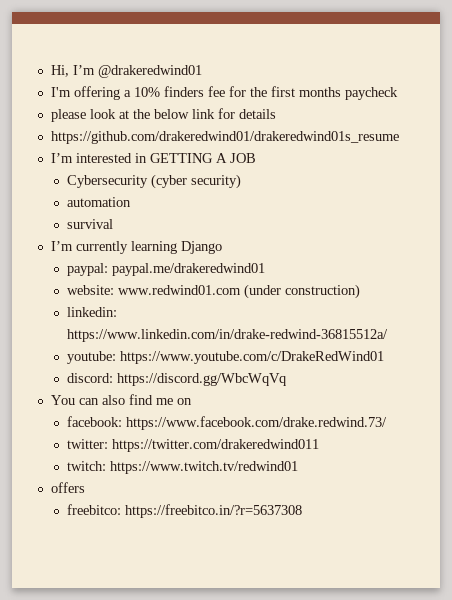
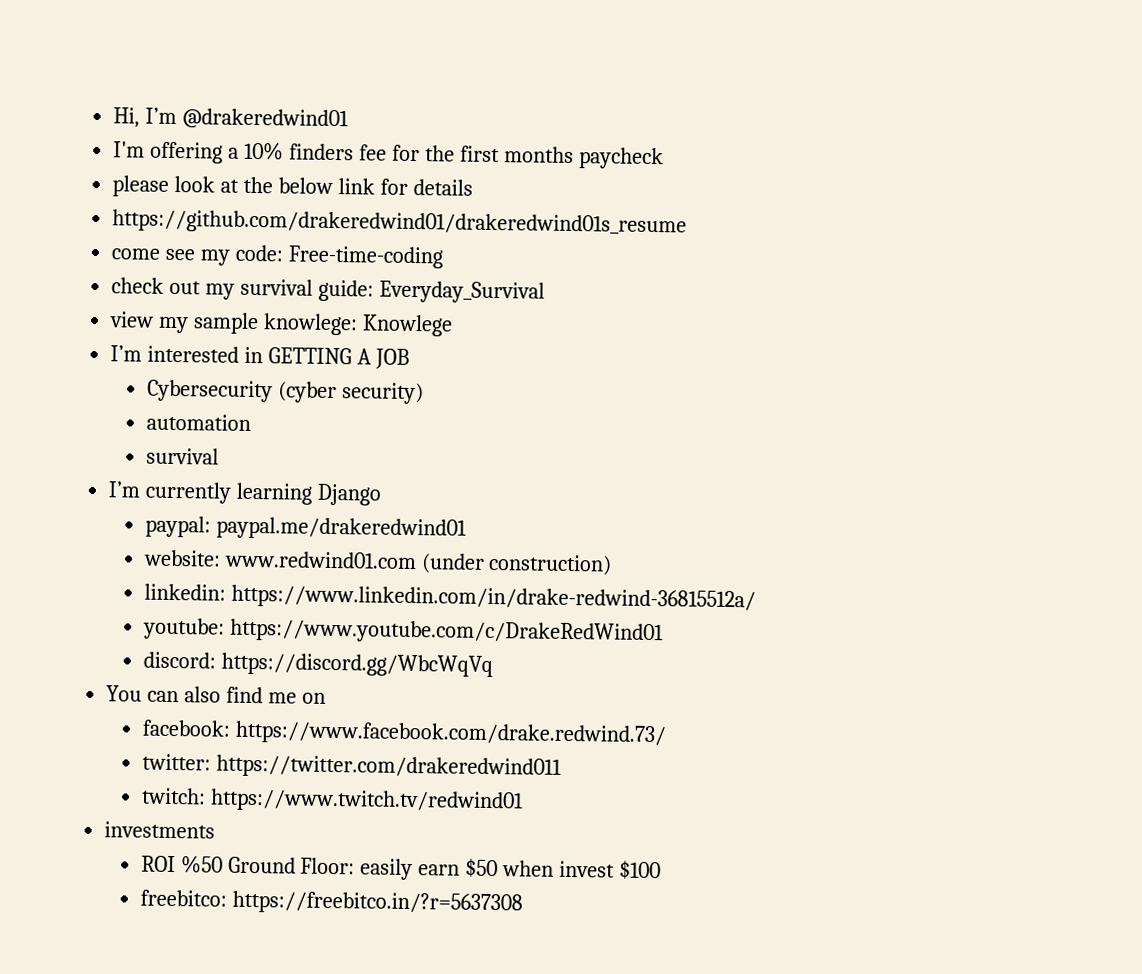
+ come see my code: Free-time-coding
+ check out my survival guide: Everyday_Survival
+ view my sample knowlege: Knowlege
- offers
+ investments
+ ROI %50 Ground Floor: easily earn $50 when invest $100

